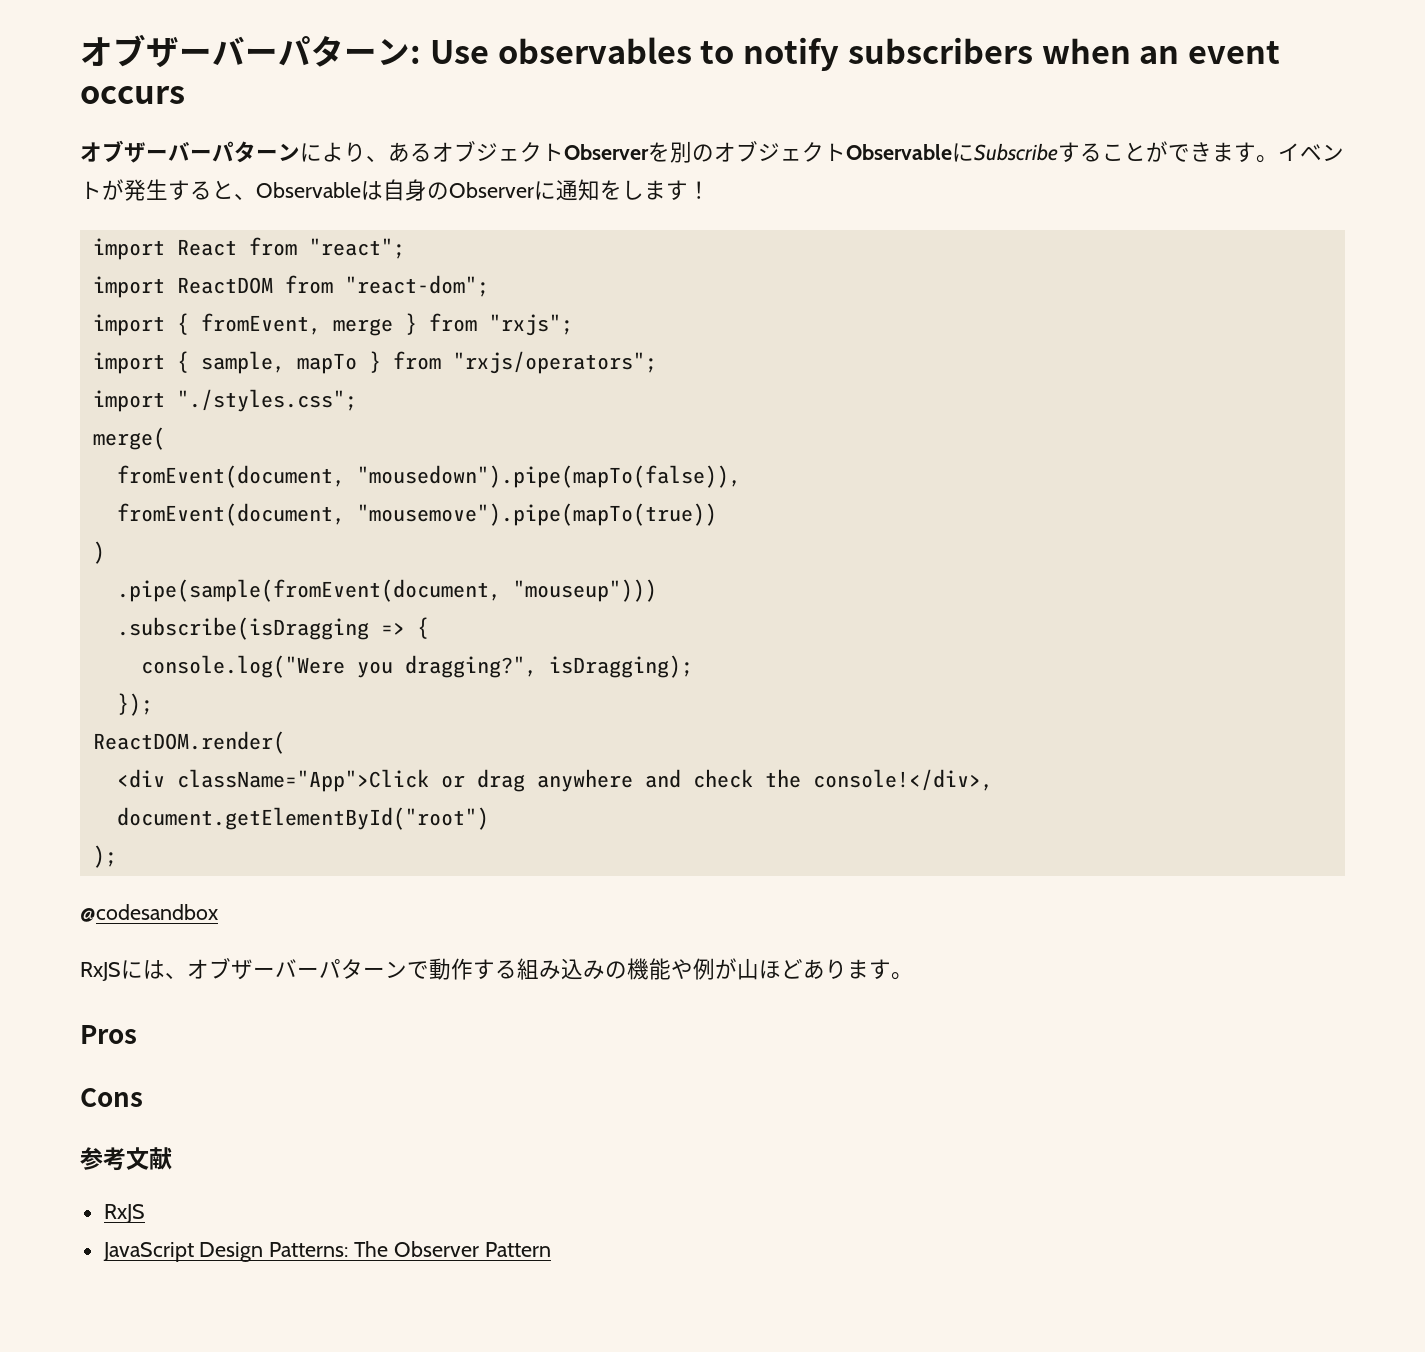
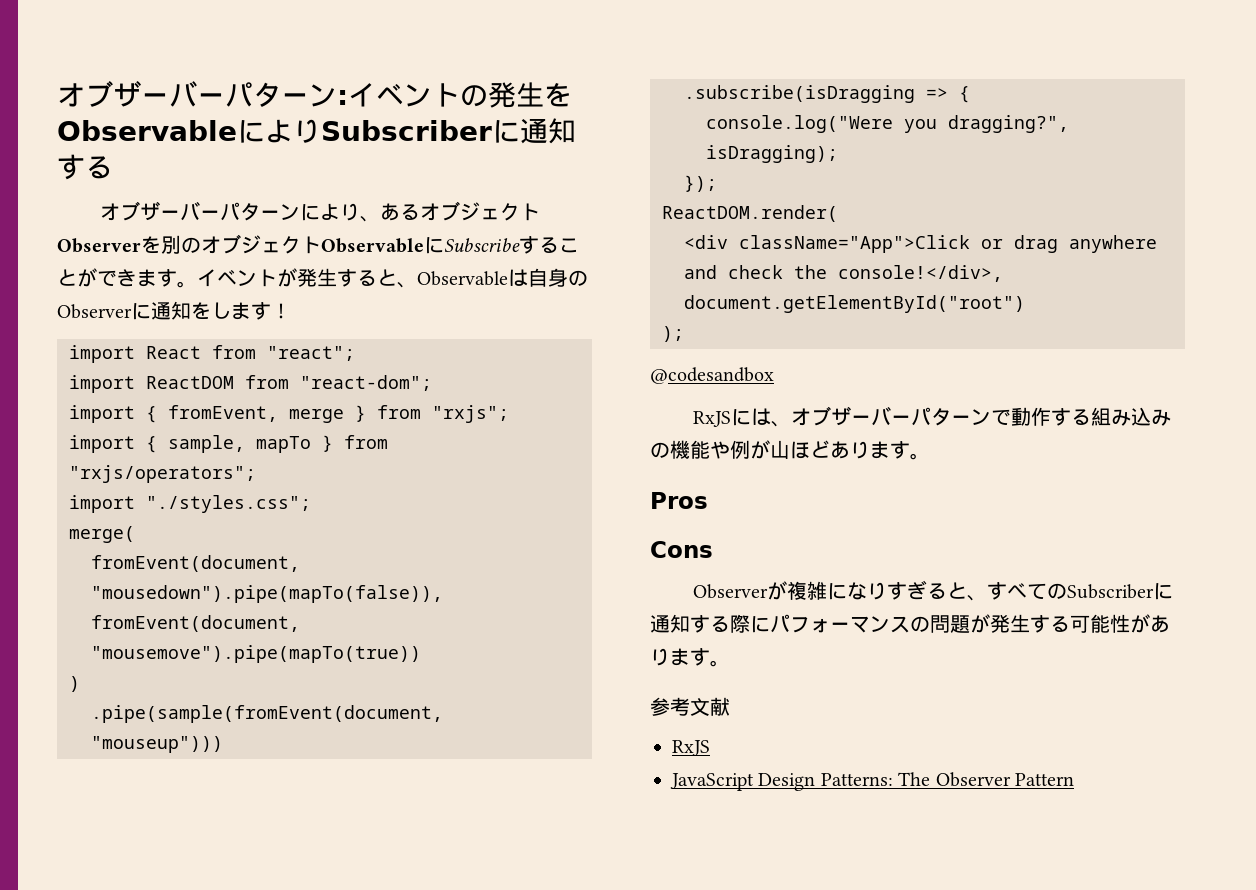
- オブザーバーパターン: Use observables to notify subscribers when an event occurs
+ オブザーバーパターン:イベントの発生をObservableによりSubscriberに通知する
+ Observerが複雑になりすぎると、すべてのSubscriberに通知する際にパフォーマンスの問題が発生する可能性があります。

